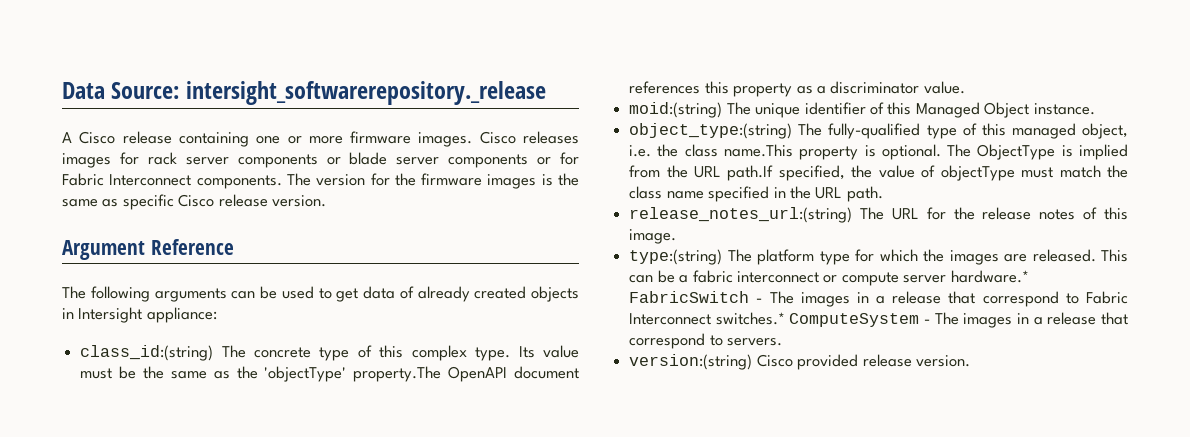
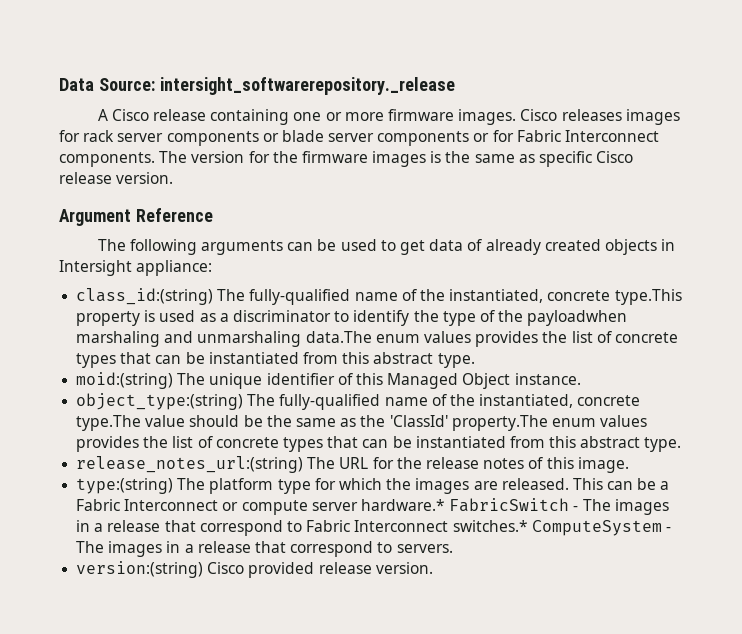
- class_id:(string) The concrete type of this complex type. Its value must be the same as the 'objectType' property.The OpenAPI document references this property as a discriminator value.
+ class_id:(string) The fully-qualified name of the instantiated, concrete type.This property is used as a discriminator to identify the type of the payloadwhen marshaling and unmarshaling data.The enum values provides the list of concrete types that can be instantiated from this abstract type.
- object_type:(string) The fully-qualified type of this managed object, i.e. the class name.This property is optional. The ObjectType is implied from the URL path.If specified, the value of objectType must match the class name specified in the URL path.
+ object_type:(string) The fully-qualified name of the instantiated, concrete type.The value should be the same as the 'ClassId' property.The enum values provides the list of concrete types that can be instantiated from this abstract type.
- This can be a fabric interconnect or compute server hardware.* FabricSwitch - The images in a release that correspond to Fabric Interconnect switches.* ComputeSystem - The images in a release that correspond to servers.
+ This can be a Fabric Interconnect or compute server hardware.* FabricSwitch - The images in a release that correspond to Fabric Interconnect switches.* ComputeSystem - The images in a release that correspond to servers.

